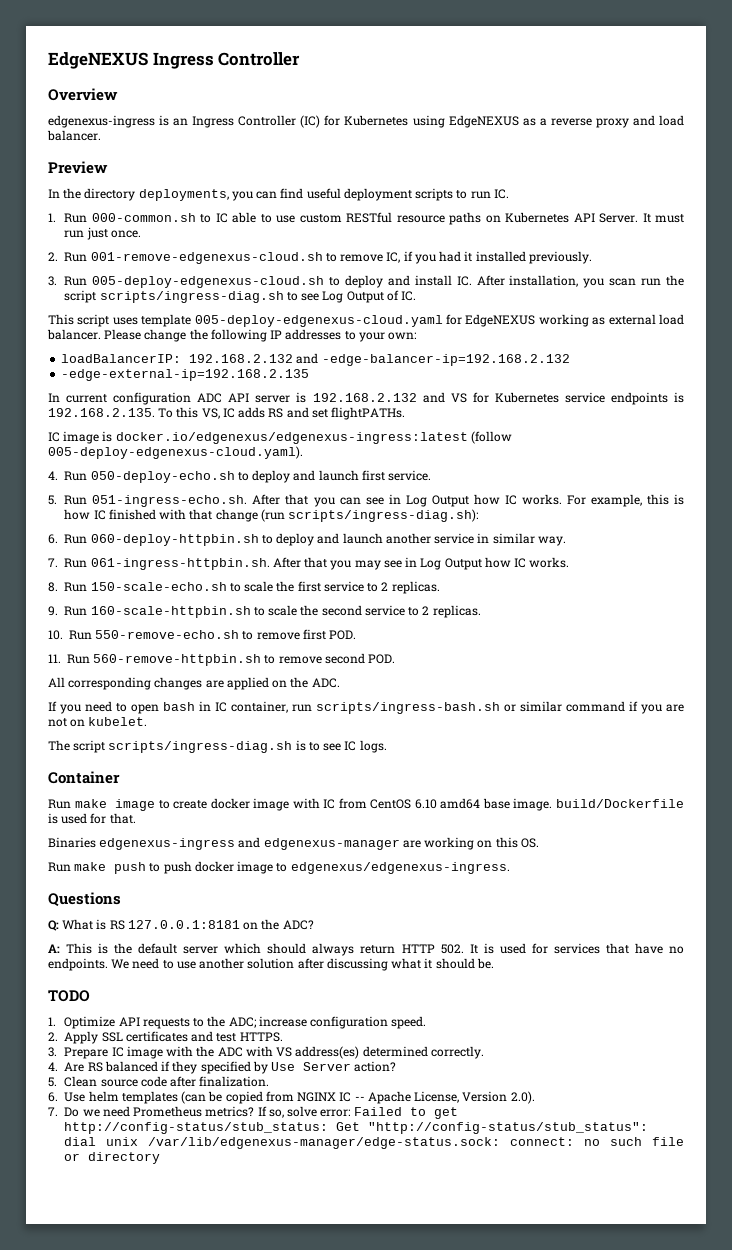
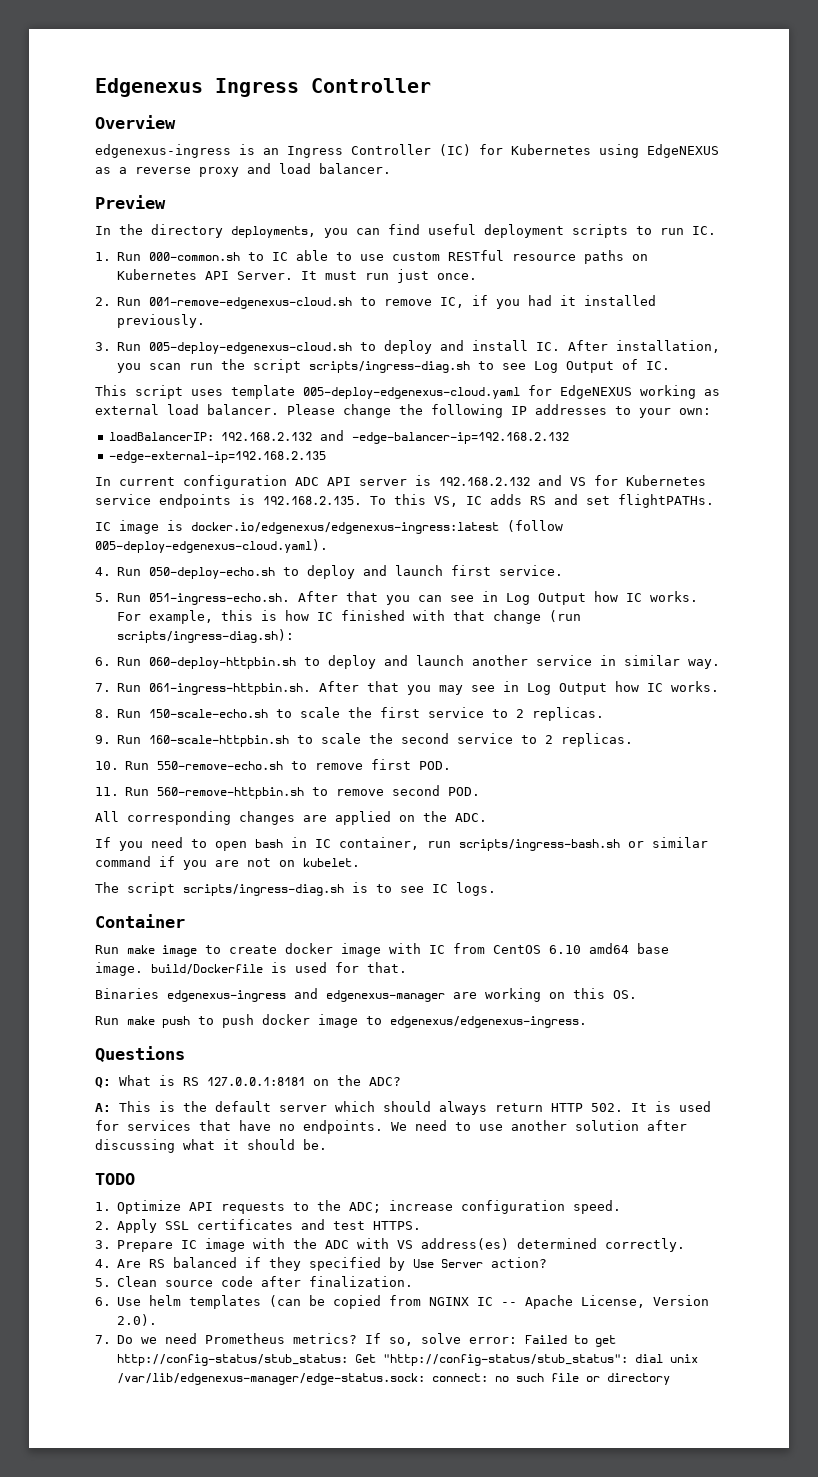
- EdgeNEXUS Ingress Controller
+ Edgenexus Ingress Controller

